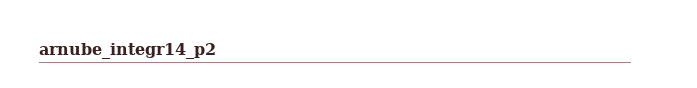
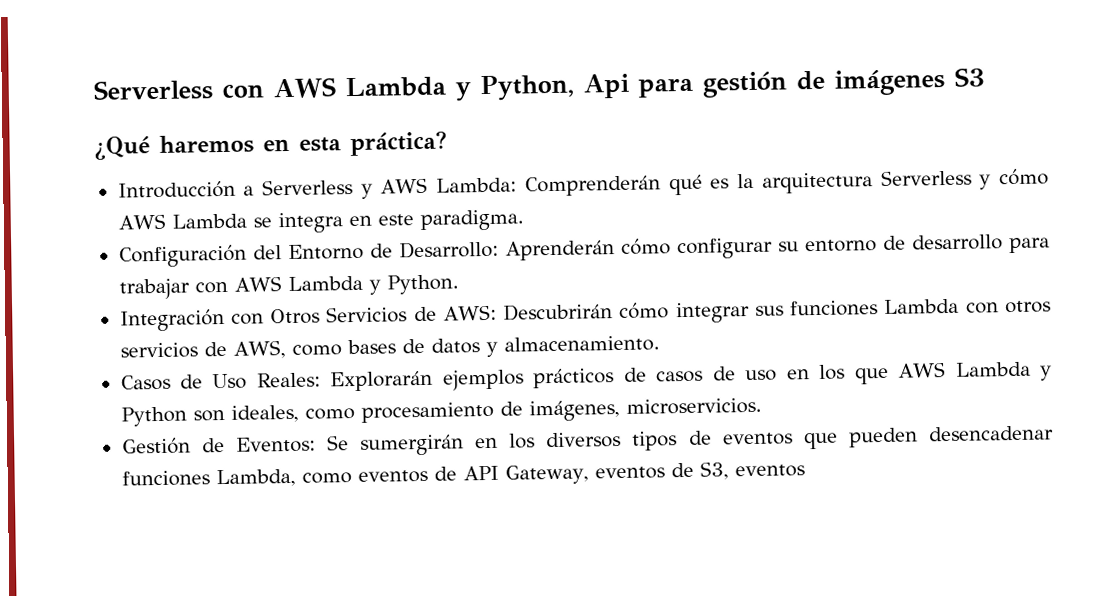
- arnube_integr14_p2
+ Serverless con AWS Lambda y Python, Api para gestión de imágenes S3
+ ¿Qué haremos en esta práctica?
+ Introducción a Serverless y AWS Lambda: Comprenderán qué es la arquitectura Serverless y cómo AWS Lambda se integra en este paradigma.
+ Configuración del Entorno de Desarrollo: Aprenderán cómo configurar su entorno de desarrollo para trabajar con AWS Lambda y Python.
+ Integración con Otros Servicios de AWS: Descubrirán cómo integrar sus funciones Lambda con otros servicios de AWS, como bases de datos y almacenamiento.
+ Casos de Uso Reales: Explorarán ejemplos prácticos de casos de uso en los que AWS Lambda y Python son ideales, como procesamiento de imágenes, microservicios.
+ Gestión de Eventos: Se sumergirán en los diversos tipos de eventos que pueden desencadenar funciones Lambda, como eventos de API Gateway, eventos de S3, eventos

